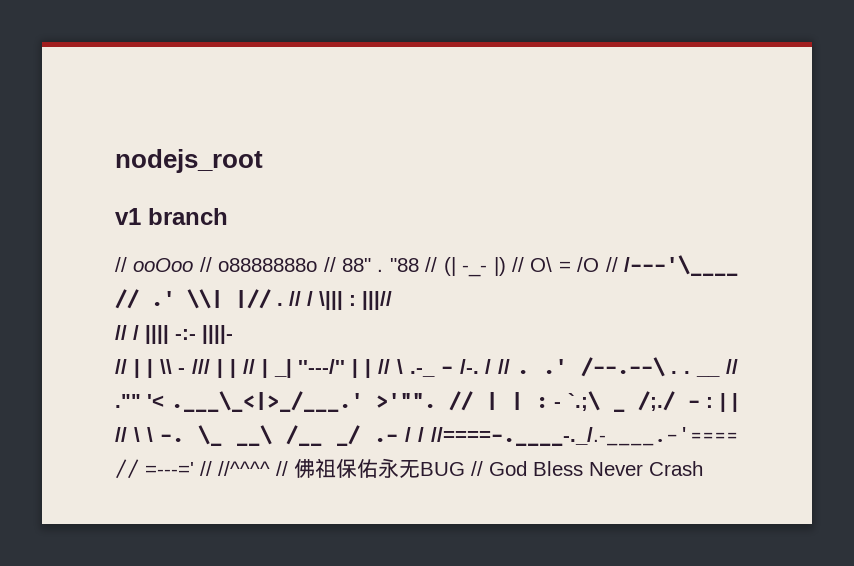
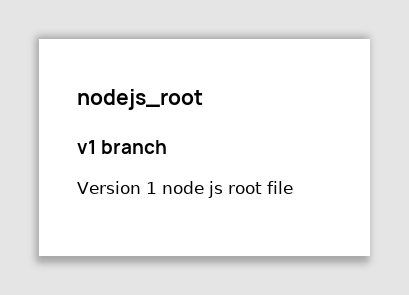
- // ooOoo // o8888888o // 88" . "88 // (| -_- |) // O\ = /O // /---'\____ // .' \\| |// . // / \||| : |||//
- // / |||| -:- ||||-
- // | | \\ - /// | | // | _| ''---/'' | | // \ .-_ - /-. / // . .' /--.--\ . . __ // ."" '< .___\_<|>_/___.' >'"". // | | : - `.;\ _ /;./ - : | | // \ \ -. \_ __\ /__ _/ .- / / //====-.____-._/.-____.-'==== // =---=' // //^^^^ // 佛祖保佑永无BUG // God Bless Never Crash
+ Version 1 node js root file

